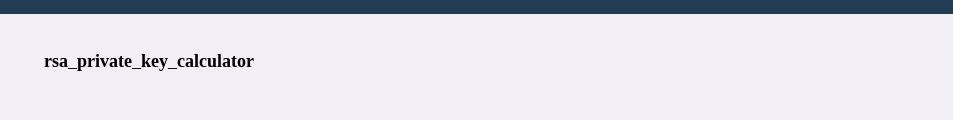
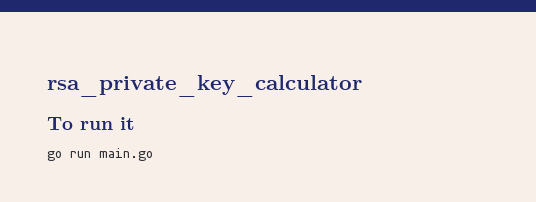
+ To run it
+ go run main.go

